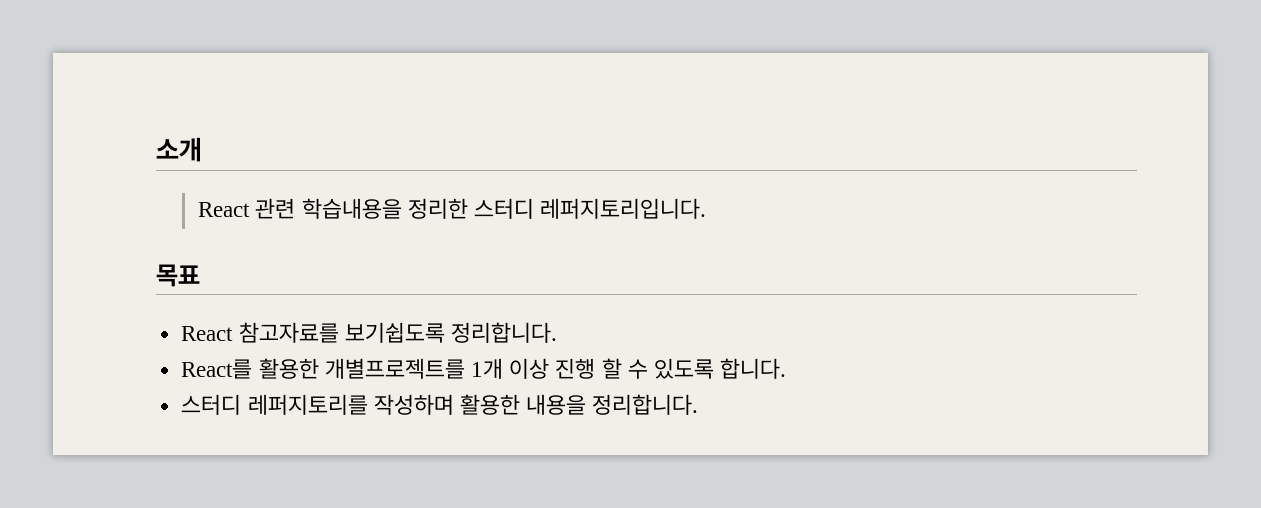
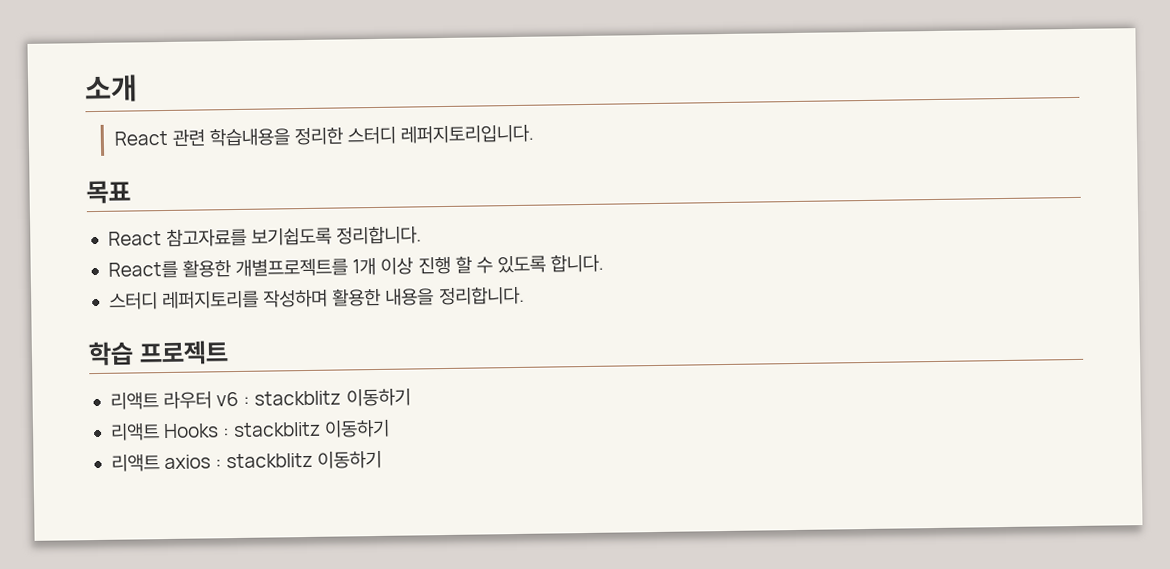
+ 학습 프로젝트
+ 리액트 라우터 v6 : stackblitz 이동하기
+ 리액트 Hooks : stackblitz 이동하기
+ 리액트 axios : stackblitz 이동하기

